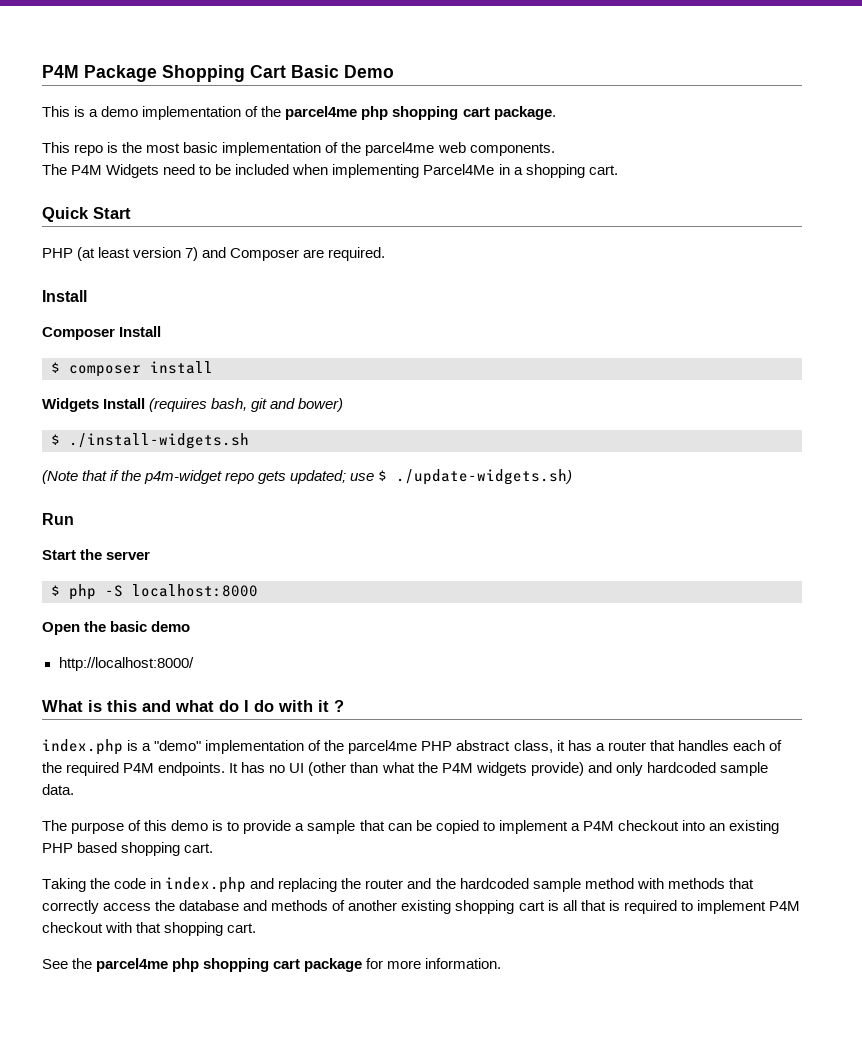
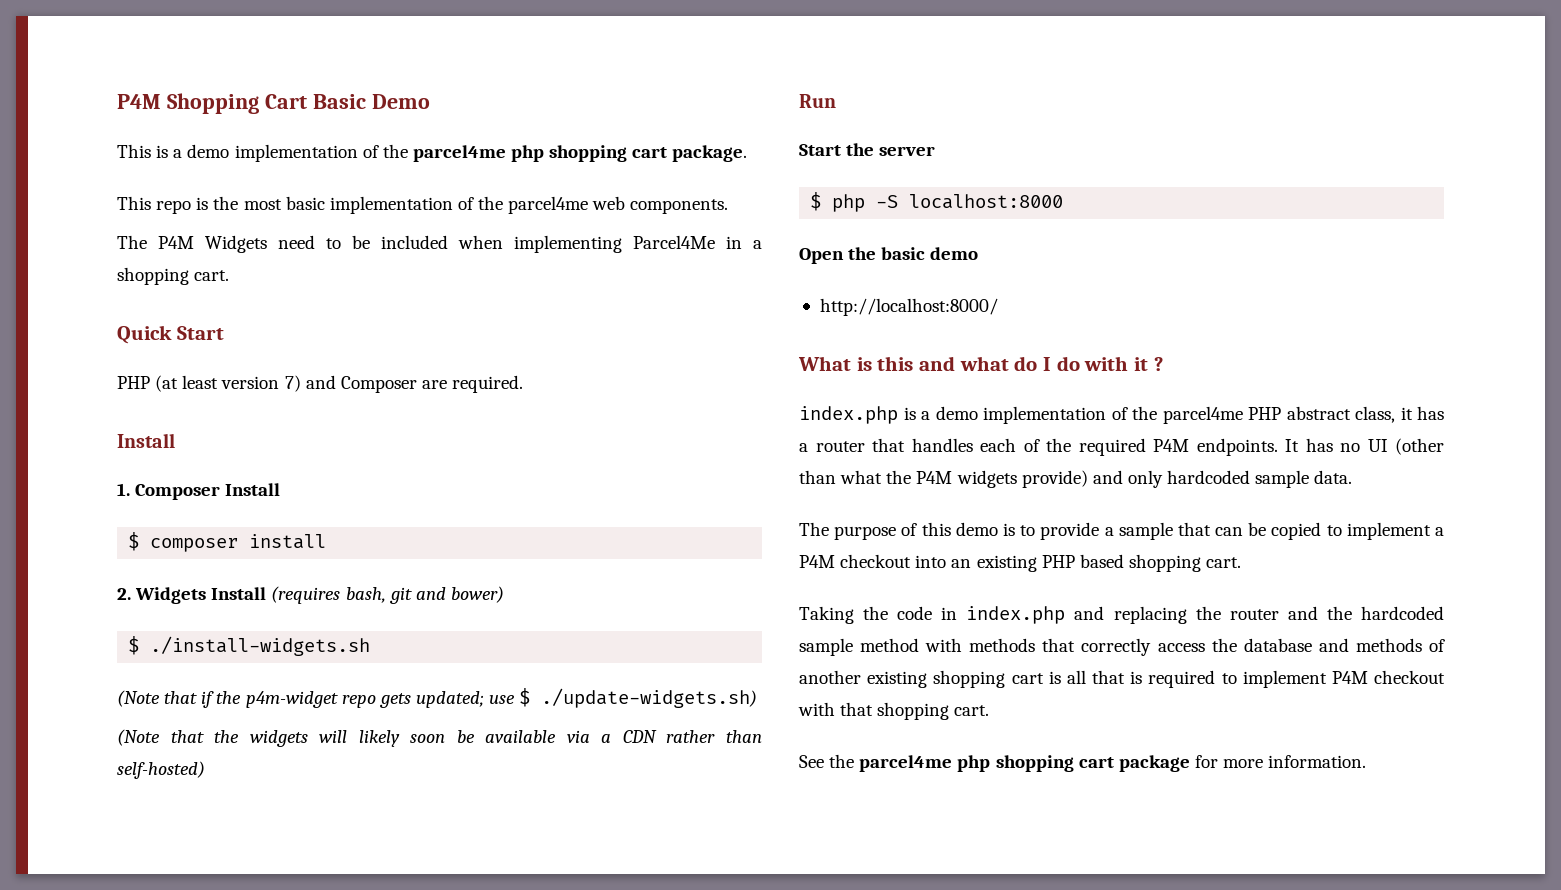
- P4M Package Shopping Cart Basic Demo
+ P4M Shopping Cart Basic Demo
- Composer Install
+ 1. Composer Install
- Widgets Install (requires bash, git and bower)
+ 2. Widgets Install (requires bash, git and bower)
+ (Note that the widgets will likely soon be available via a CDN rather than self-hosted)
- index.php is a "demo" implementation of the parcel4me PHP abstract class, it has a router that handles each of the required P4M endpoints.
+ index.php is a demo implementation of the parcel4me PHP abstract class, it has a router that handles each of the required P4M endpoints.

